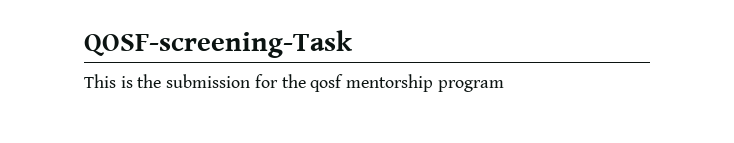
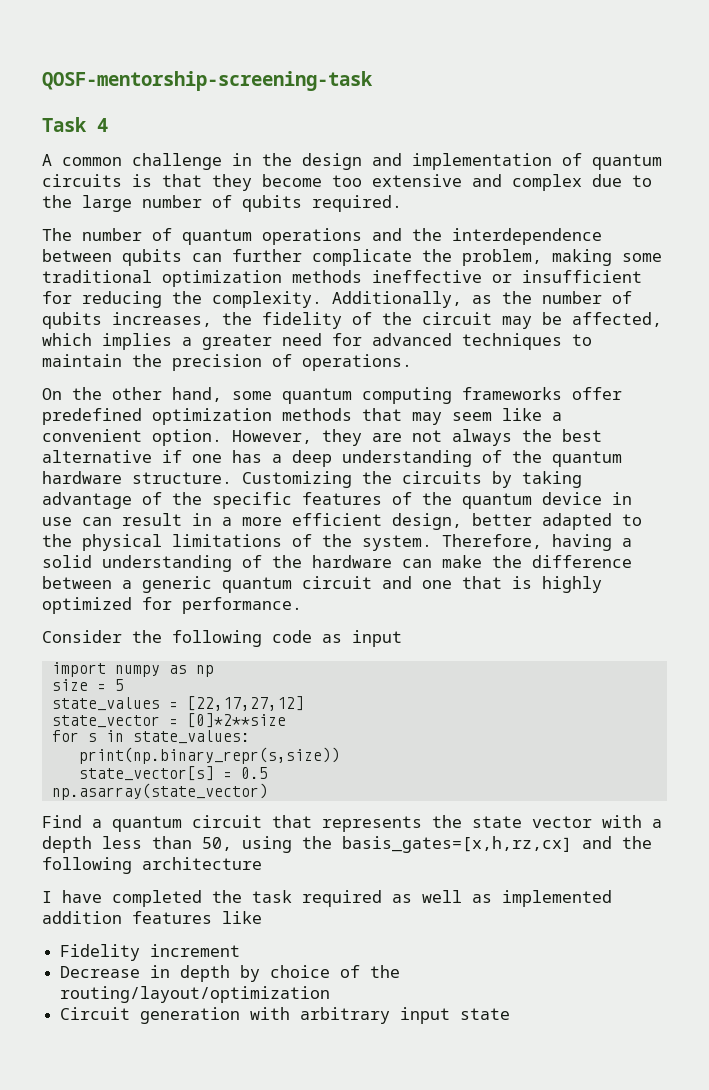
- QOSF-screening-Task
- This is the submission for the qosf mentorship program
+ QOSF-mentorship-screening-task
+ Task 4
+ A common challenge in the design and implementation of quantum circuits is that they become too extensive and complex due to the large number of qubits required.
+ The number of quantum operations and the interdependence between qubits can further complicate the problem, making some traditional optimization methods ineffective or insufficient for reducing the complexity. Additionally, as the number of qubits increases, the fidelity of the circuit may be affected, which implies a greater need for advanced techniques to maintain the precision of operations.
+ On the other hand, some quantum computing frameworks offer predefined optimization methods that may seem like a convenient option. However, they are not always the best alternative if one has a deep understanding of the quantum hardware structure. Customizing the circuits by taking advantage of the specific features of the quantum device in use can result in a more efficient design, better adapted to the physical limitations of the system. Therefore, having a solid understanding of the hardware can make the difference between a generic quantum circuit and one that is highly optimized for performance.
+ Consider the following code as input
+ import numpy as np
+ size = 5
+ state_values = [22,17,27,12]
+ state_vector = [0]*2**size
+ for s in state_values:
+ print(np.binary_repr(s,size))
+ state_vector[s] = 0.5
+ np.asarray(state_vector)
+ Find a quantum circuit that represents the state vector with a depth less than 50, using the basis_gates=[x,h,rz,cx] and the following architecture
+ I have completed the task required as well as implemented addition features like
+ Fidelity increment
+ Decrease in depth by choice of the routing/layout/optimization
+ Circuit generation with arbitrary input state

